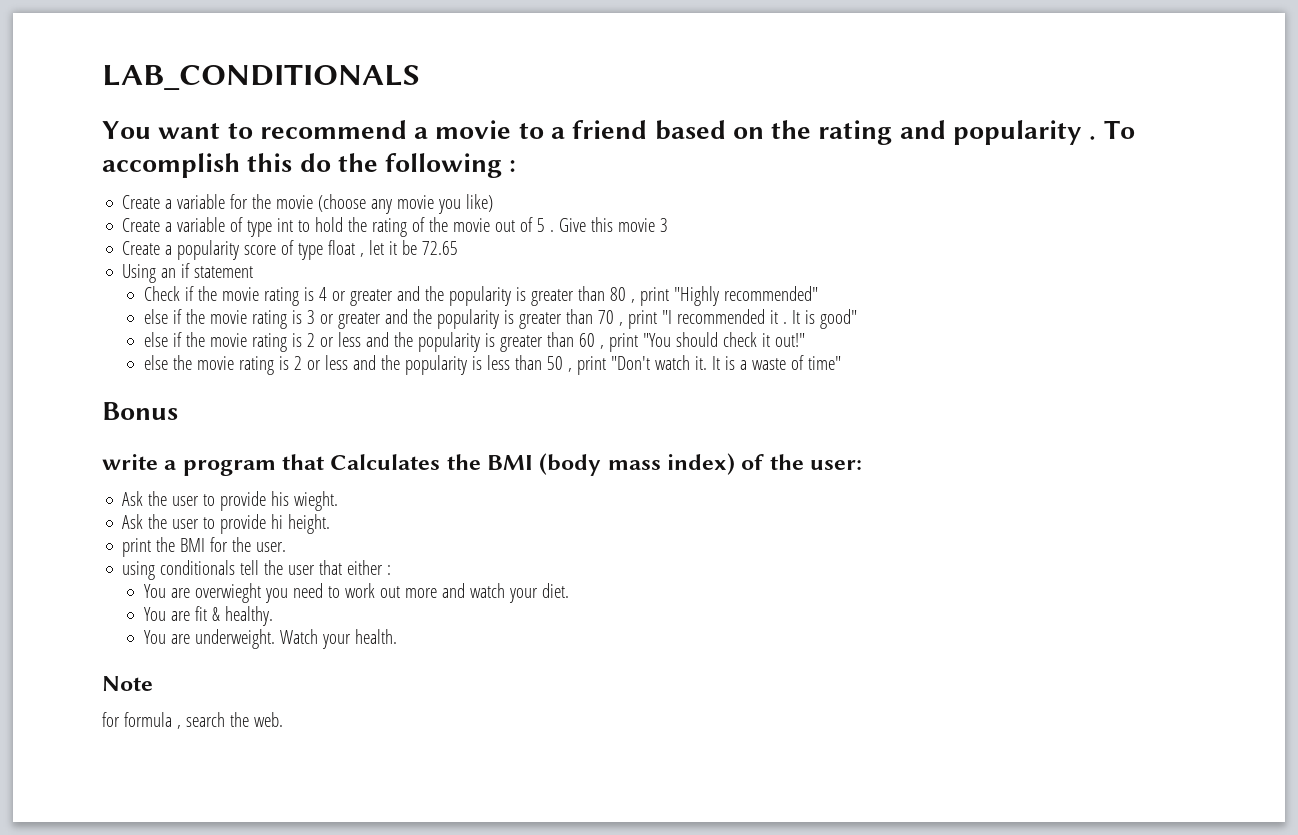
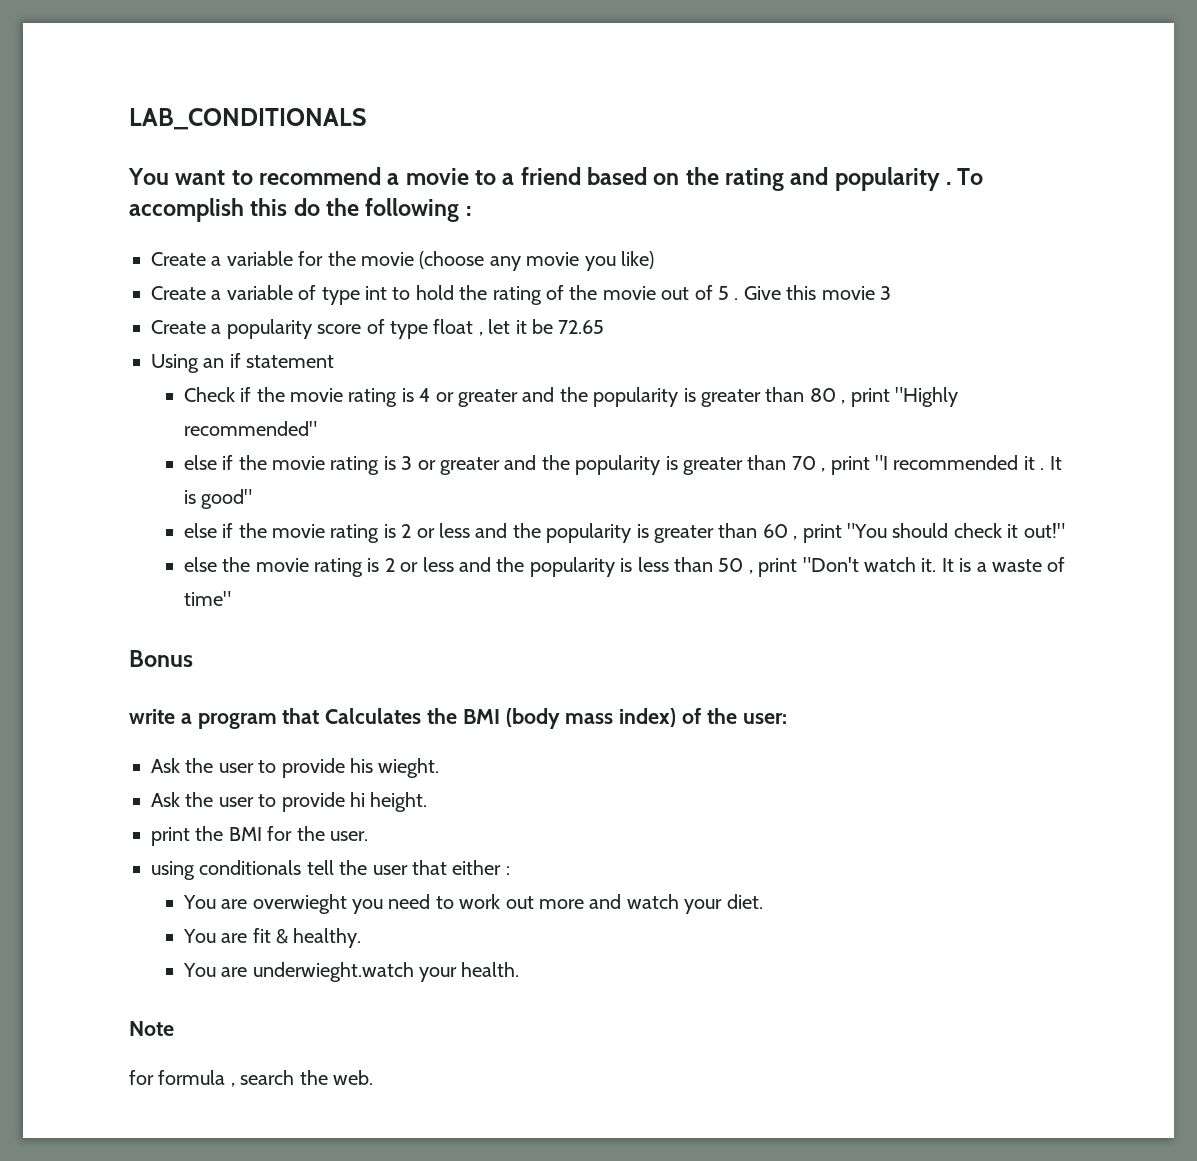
- You are underweight. Watch your health.
+ You are underwieght.watch your health.

